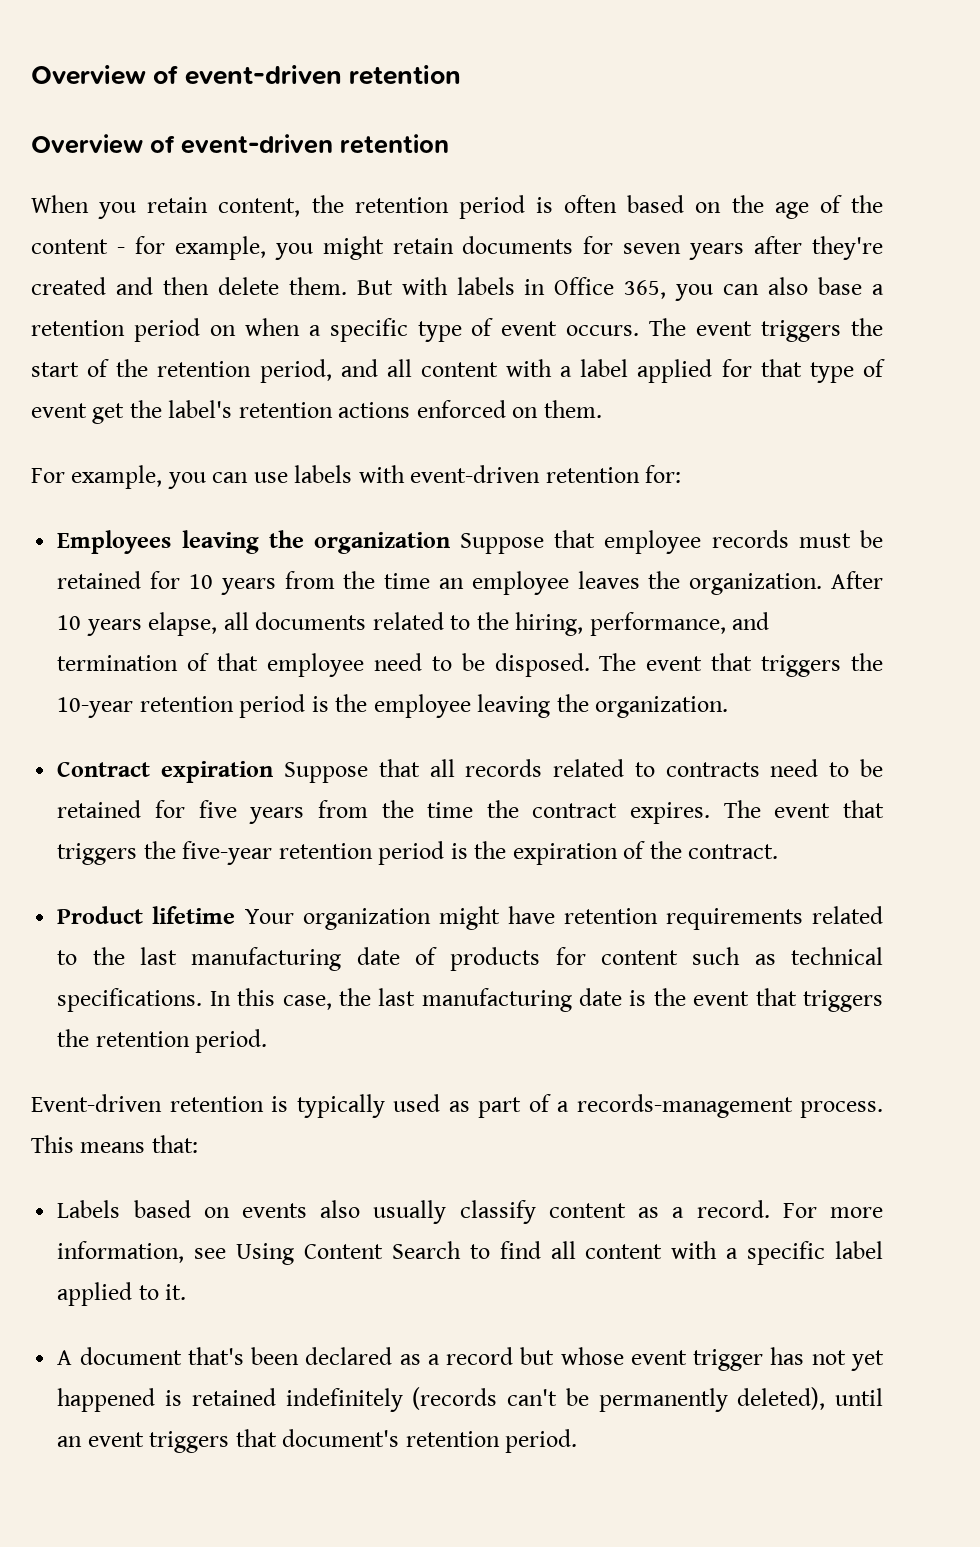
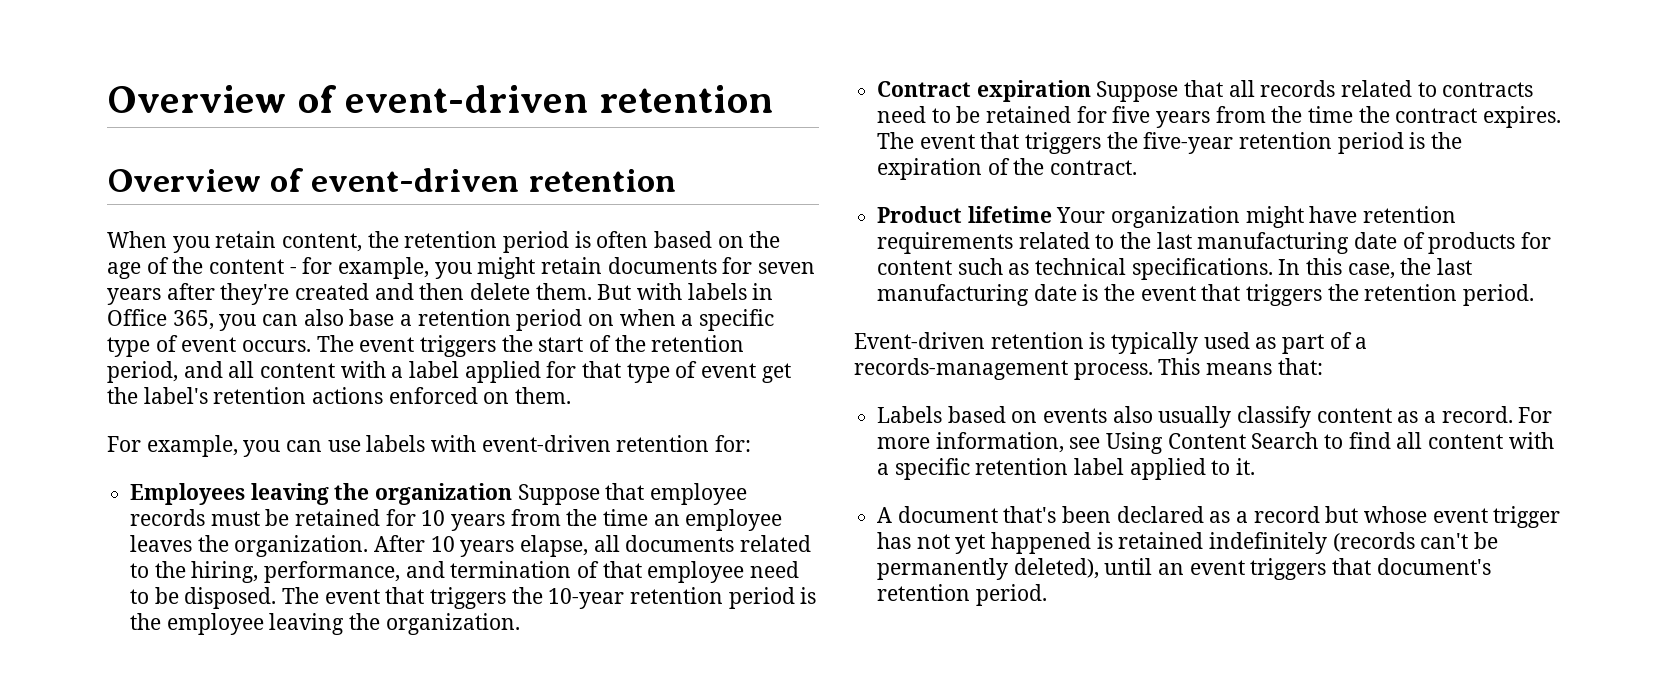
- For more information, see Using Content Search to find all content with a specific label applied to it.
+ For more information, see Using Content Search to find all content with a specific retention label applied to it.

